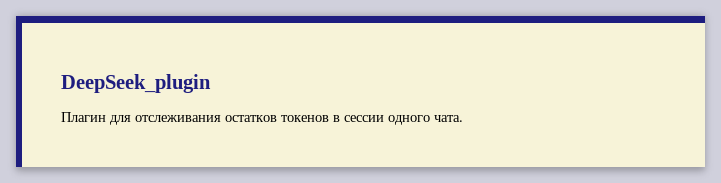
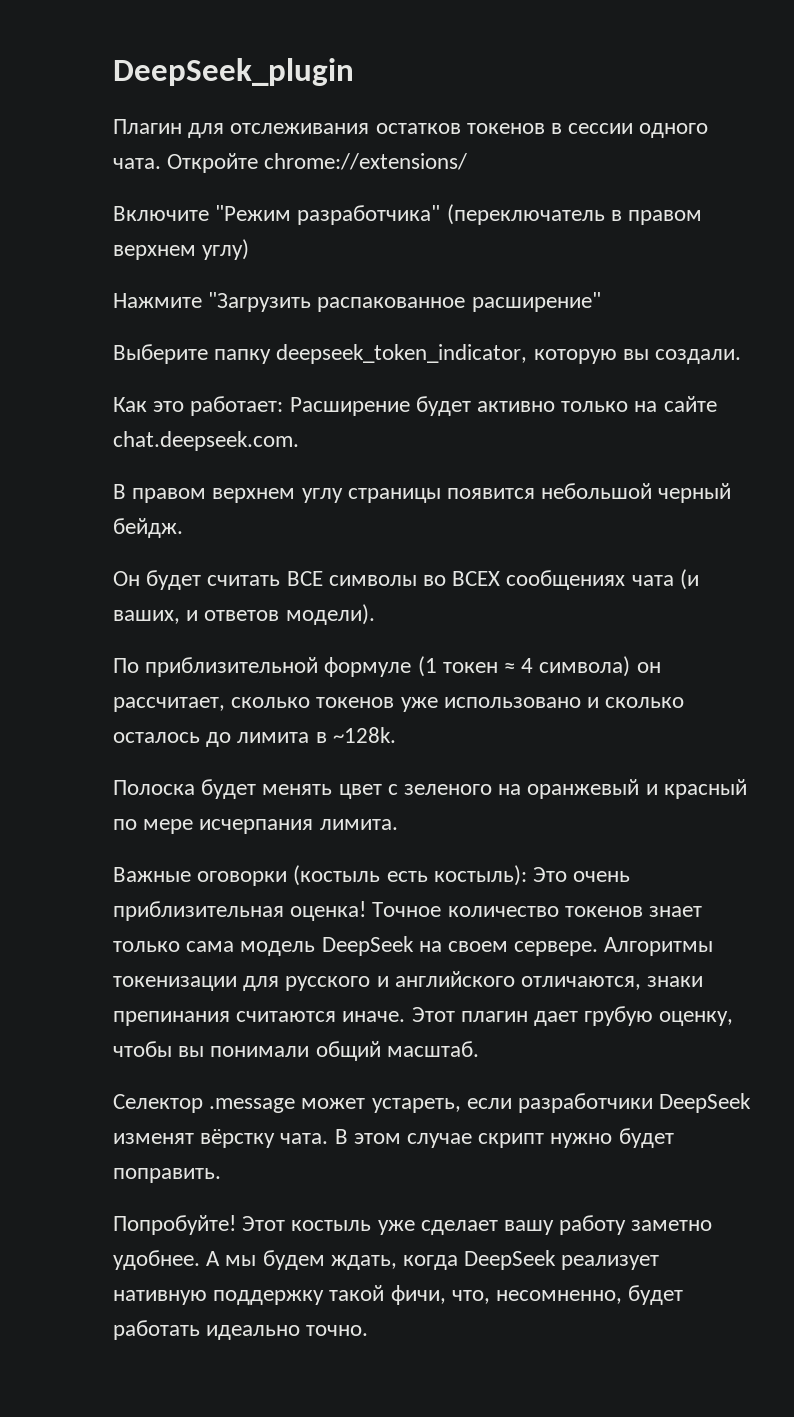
+ Откройте chrome://extensions/
+ Включите "Режим разработчика" (переключатель в правом верхнем углу)
+ Нажмите "Загрузить распакованное расширение"
+ Выберите папку deepseek_token_indicator, которую вы создали.
+ Как это работает: Расширение будет активно только на сайте chat.deepseek.com.
+ В правом верхнем углу страницы появится небольшой черный бейдж.
+ Он будет считать ВСЕ символы во ВСЕХ сообщениях чата (и ваших, и ответов модели).
+ По приблизительной формуле (1 токен ≈ 4 символа) он рассчитает, сколько токенов уже использовано и сколько осталось до лимита в ~128k.
+ Полоска будет менять цвет с зеленого на оранжевый и красный по мере исчерпания лимита.
+ Важные оговорки (костыль есть костыль): Это очень приблизительная оценка! Точное количество токенов знает только сама модель DeepSeek на своем сервере. Алгоритмы токенизации для русского и английского отличаются, знаки препинания считаются иначе. Этот плагин дает грубую оценку, чтобы вы понимали общий масштаб.
+ Селектор .message может устареть, если разработчики DeepSeek изменят вёрстку чата. В этом случае скрипт нужно будет поправить.
+ Попробуйте! Этот костыль уже сделает вашу работу заметно удобнее. А мы будем ждать, когда DeepSeek реализует нативную поддержку такой фичи, что, несомненно, будет работать идеально точно.

